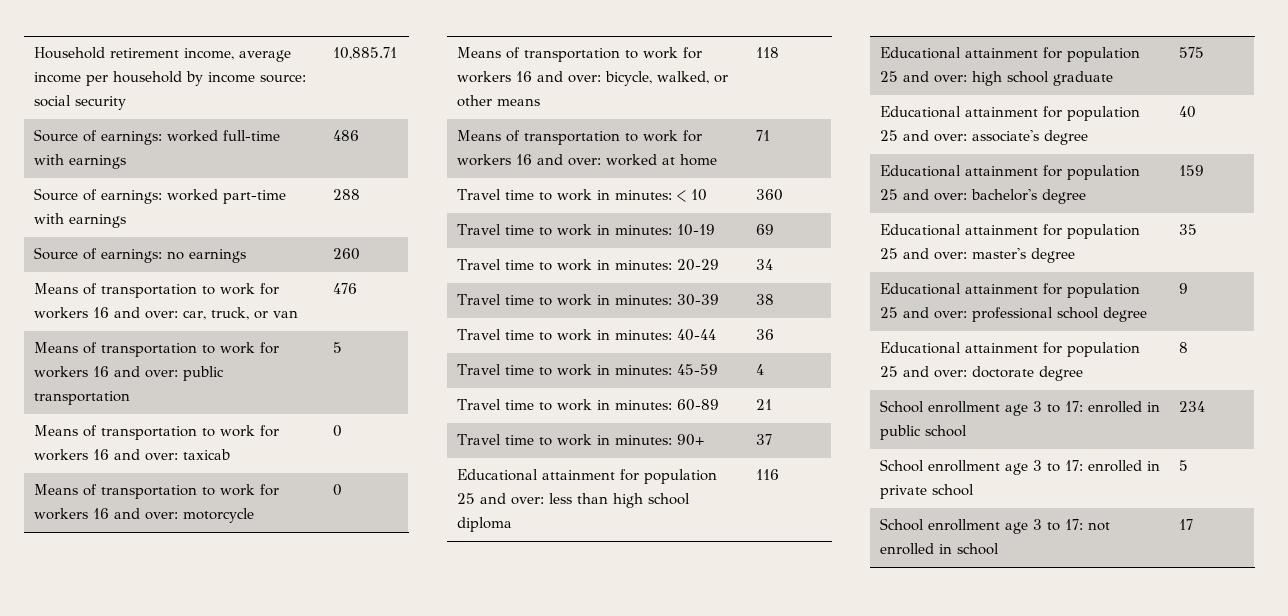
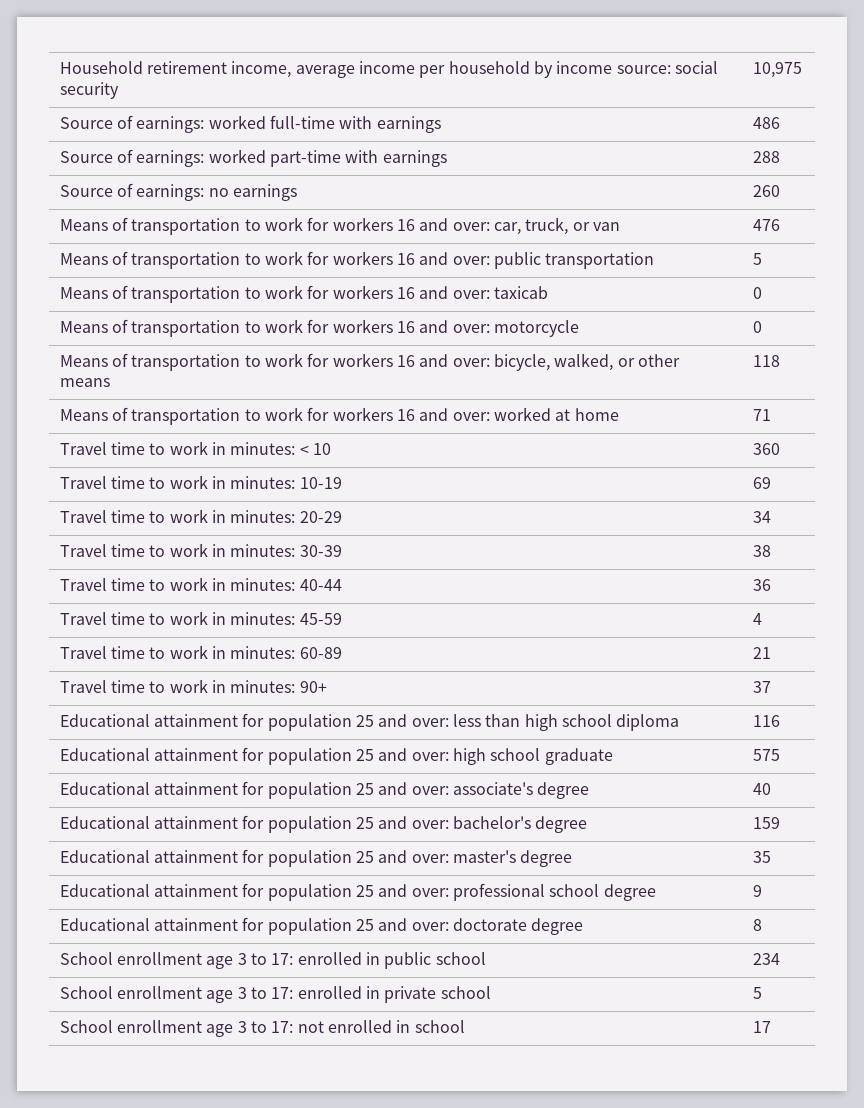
- Household retirement income, average income per household by income source: social security | 10,885.71
+ Household retirement income, average income per household by income source: social security | 10,975

